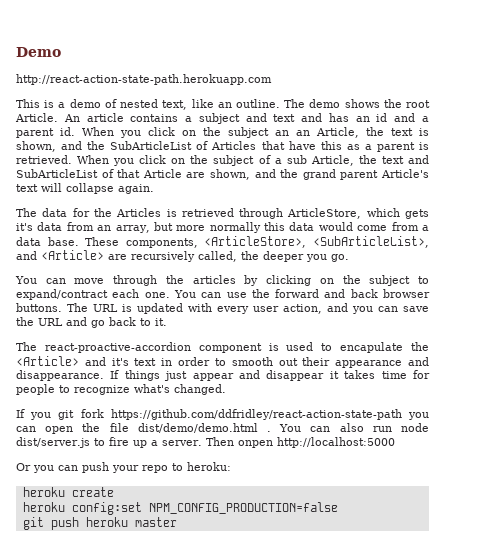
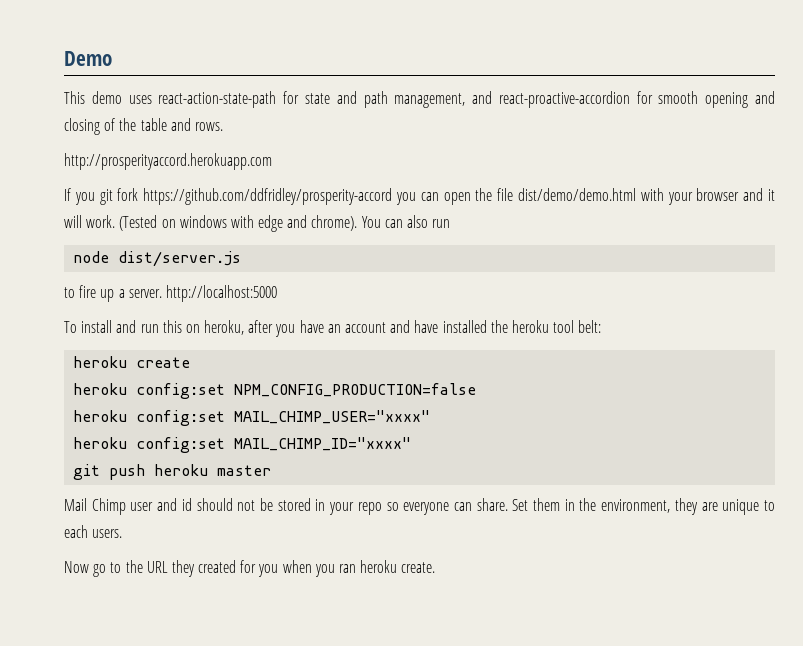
- http://react-action-state-path.herokuapp.com
- This is a demo of nested text, like an outline. The demo shows the root Article. An article contains a subject and text and has an id and a parent id. When you click on the subject an an Article, the text is shown, and the SubArticleList of Articles that have this as a parent is retrieved. When you click on the subject of a sub Article, the text and SubArticleList of that Article are shown, and the grand parent Article's text will collapse again.
- The data for the Articles is retrieved through ArticleStore, which gets it's data from an array, but more normally this data would come from a data base. These components, <ArticleStore>, <SubArticleList>, and <Article> are recursively called, the deeper you go.
- You can move through the articles by clicking on the subject to expand/contract each one. You can use the forward and back browser buttons. The URL is updated with every user action, and you can save the URL and go back to it.
- The react-proactive-accordion component is used to encapulate the <Article> and it's text in order to smooth out their appearance and disappearance. If things just appear and disappear it takes time for people to recognize what's changed.
+ This demo uses react-action-state-path for state and path management, and react-proactive-accordion for smooth opening and closing of the table and rows.
+ http://prosperityaccord.herokuapp.com
- If you git fork https://github.com/ddfridley/react-action-state-path you can open the file dist/demo/demo.html .
+ If you git fork https://github.com/ddfridley/prosperity-accord you can open the file dist/demo/demo.html with your browser and it will work. (Tested on windows with edge and chrome).
- You can also run node dist/server.js to fire up a server. Then onpen http://localhost:5000
+ You can also run
+ node dist/server.js
+ to fire up a server. http://localhost:5000
- Or you can push your repo to heroku:
+ To install and run this on heroku, after you have an account and have installed the heroku tool belt:
+ heroku config:set MAIL_CHIMP_USER="xxxx"
+ heroku config:set MAIL_CHIMP_ID="xxxx"
  git push heroku master
+ Mail Chimp user and id should not be stored in your repo so everyone can share. Set them in the environment, they are unique to each users.
+ Now go to the URL they created for you when you ran heroku create.

